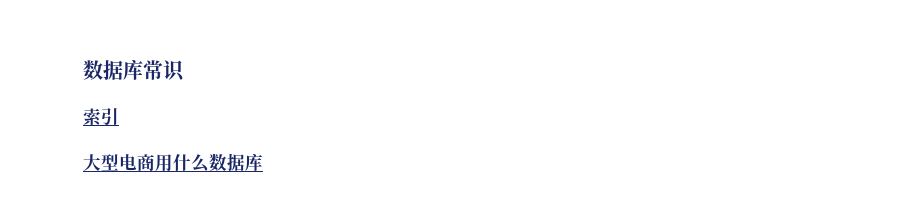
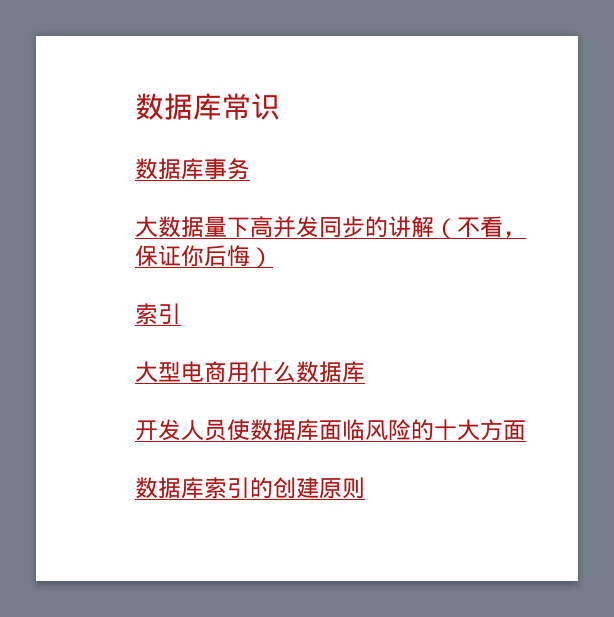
+ 数据库事务
+ 大数据量下高并发同步的讲解（不看，保证你后悔）
+ 开发人员使数据库面临风险的十大方面
+ 数据库索引的创建原则

